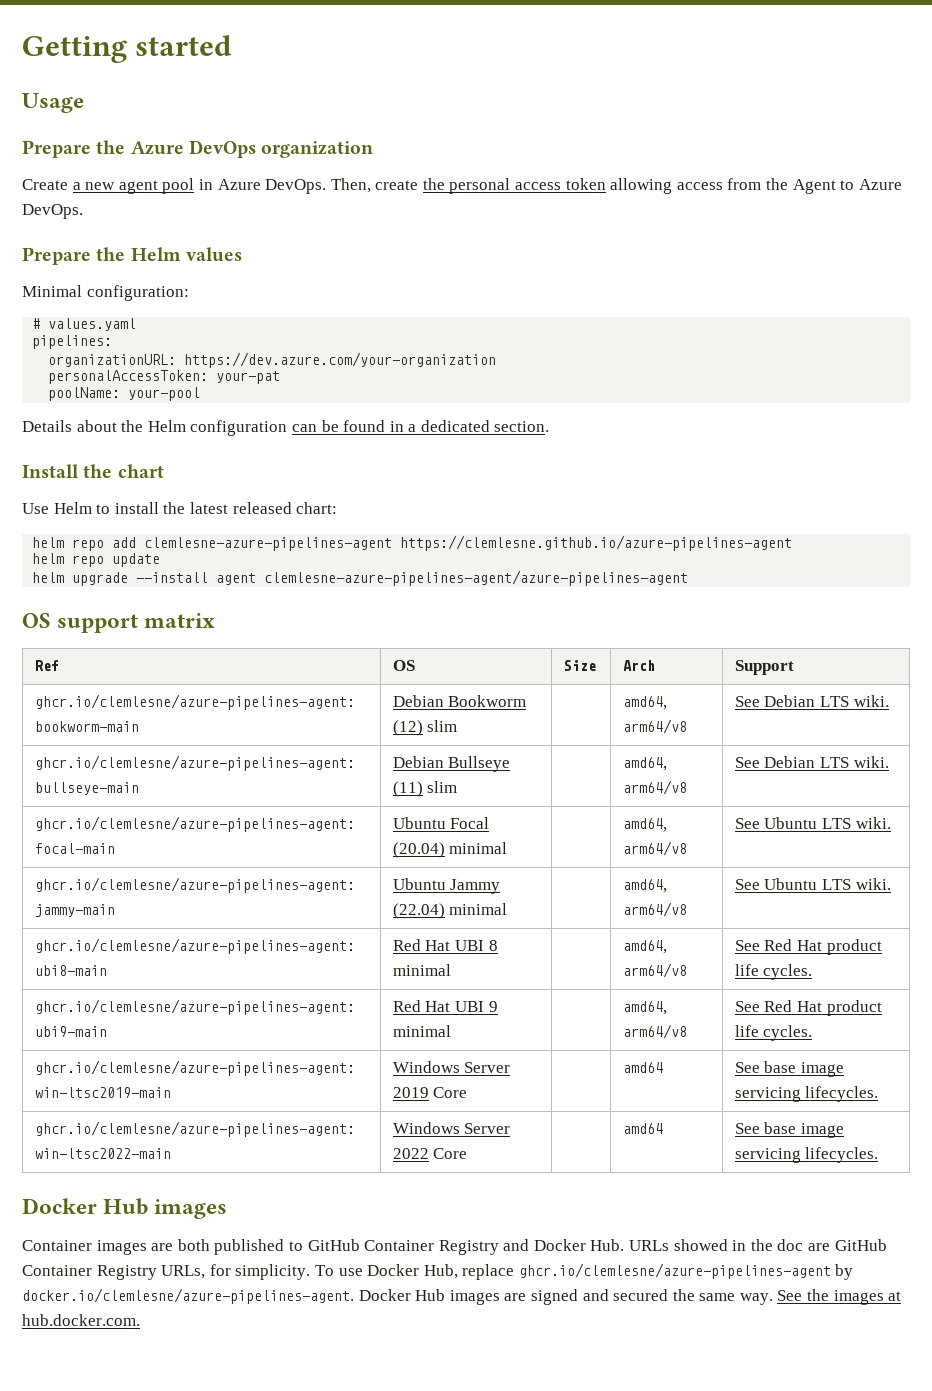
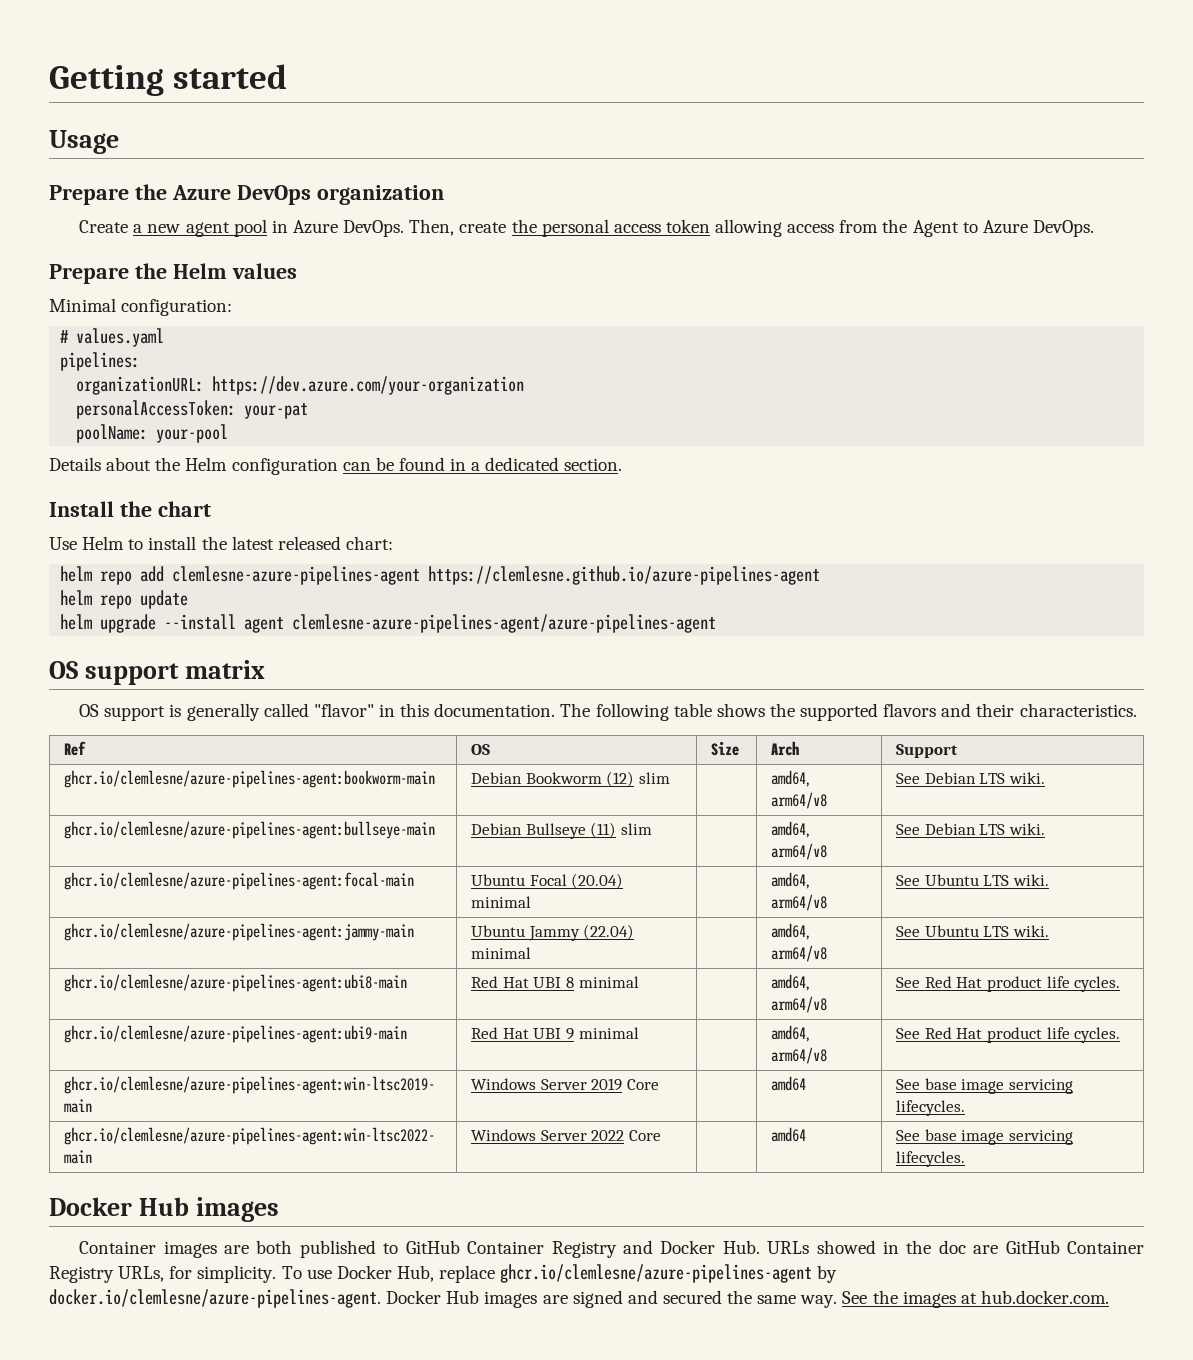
+ OS support is generally called "flavor" in this documentation. The following table shows the supported flavors and their characteristics.

